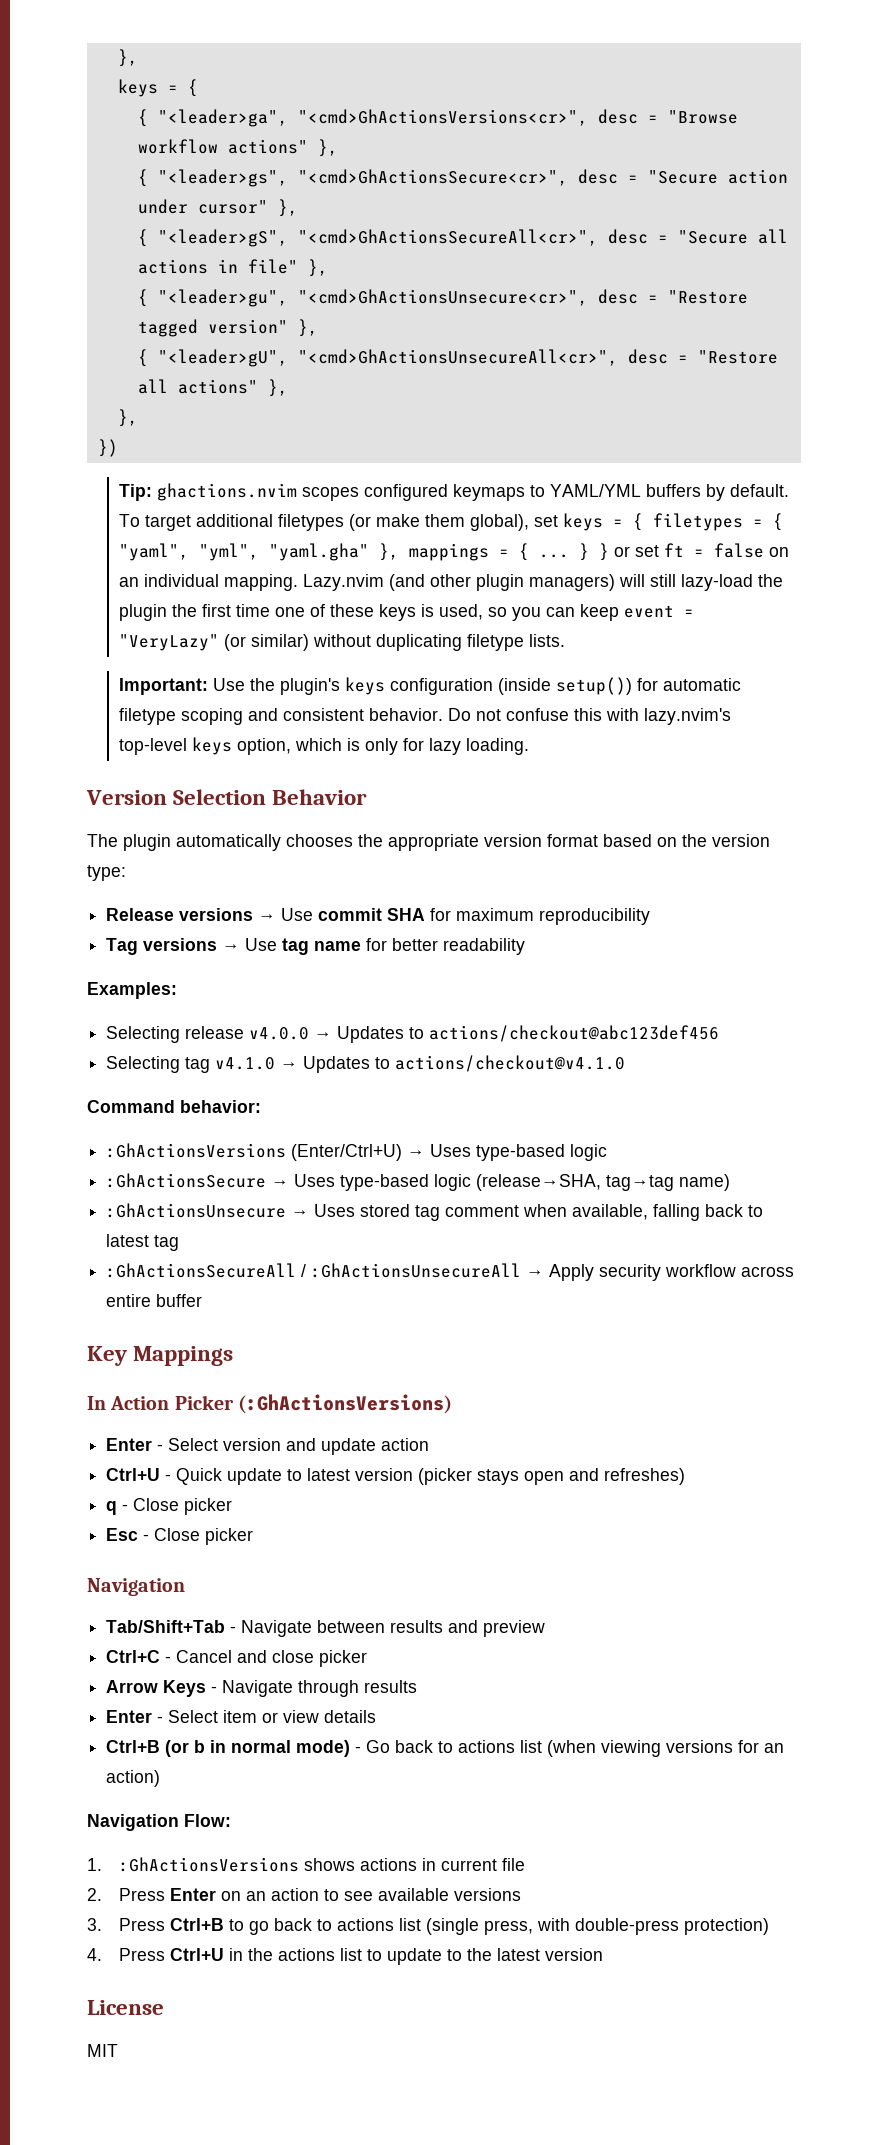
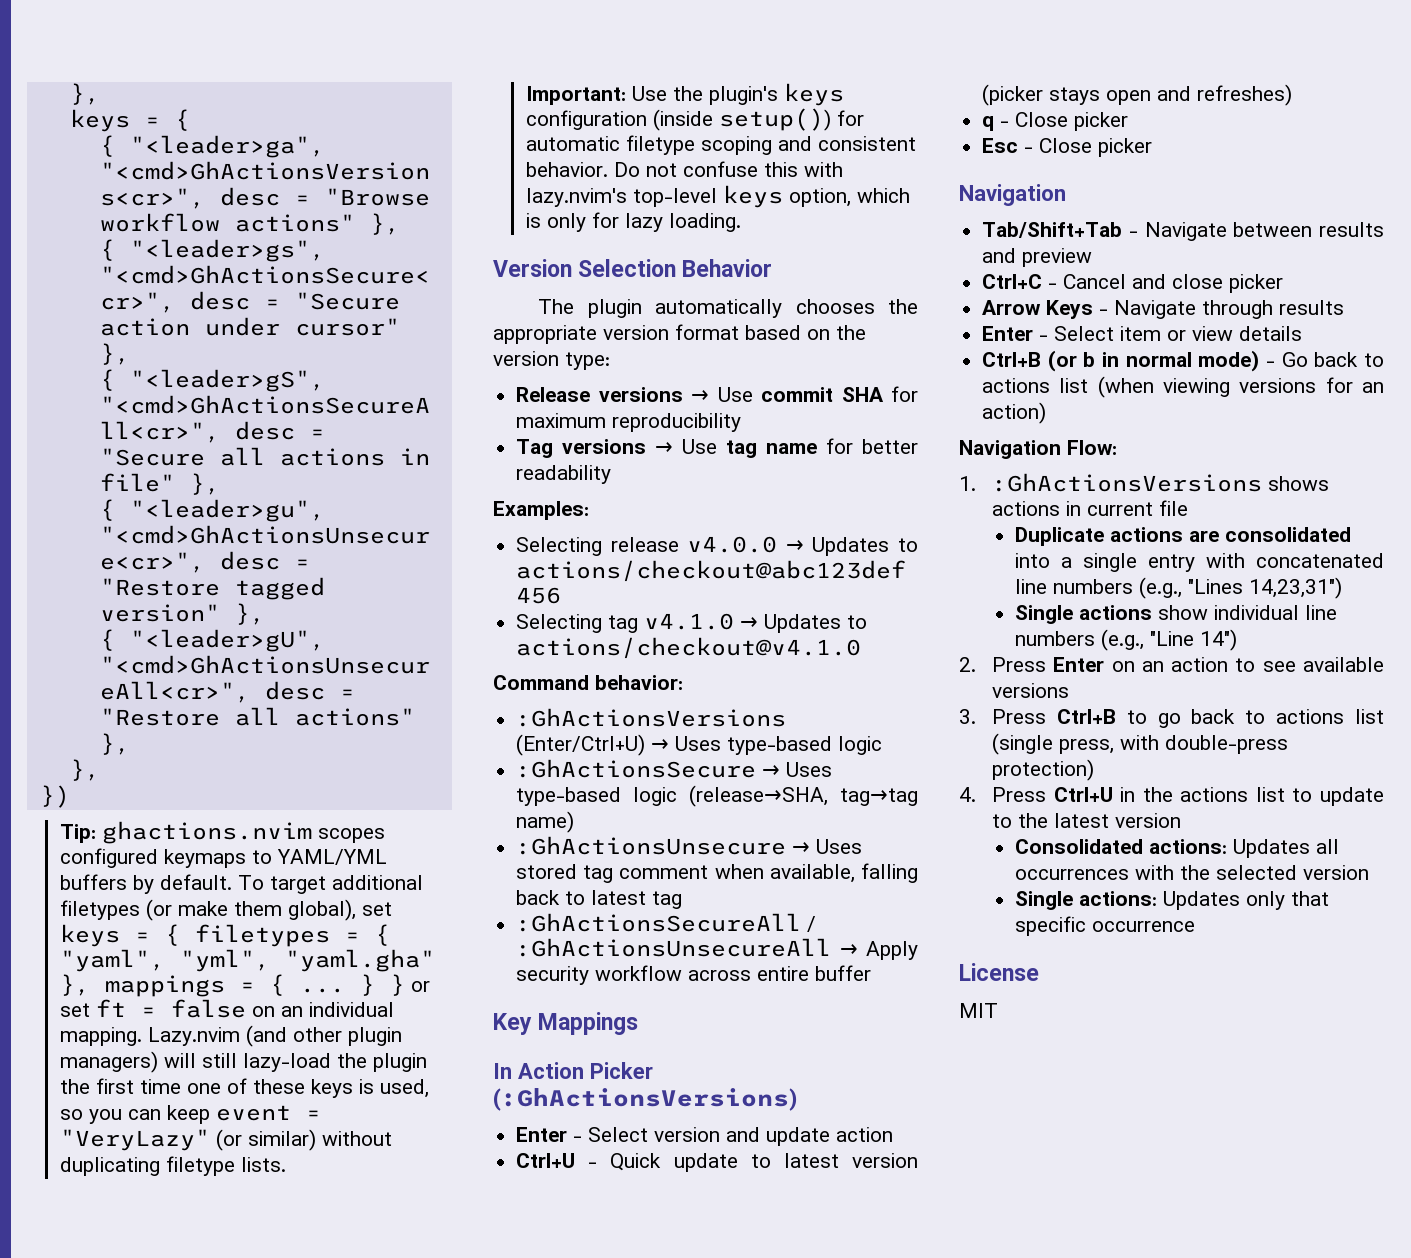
+ Duplicate actions are consolidated into a single entry with concatenated line numbers (e.g., "Lines 14,23,31")
+ Single actions show individual line numbers (e.g., "Line 14")
+ Consolidated actions: Updates all occurrences with the selected version
+ Single actions: Updates only that specific occurrence

